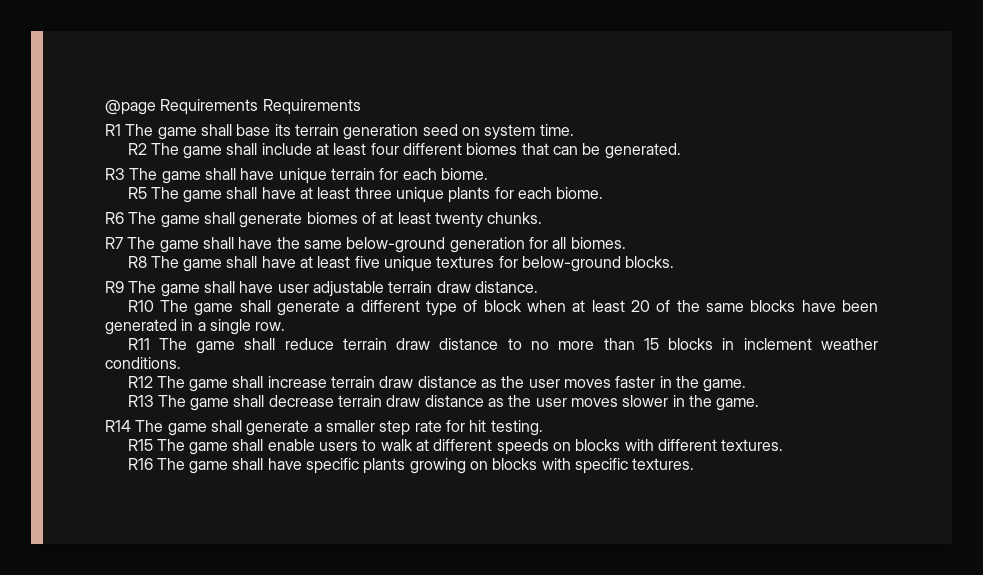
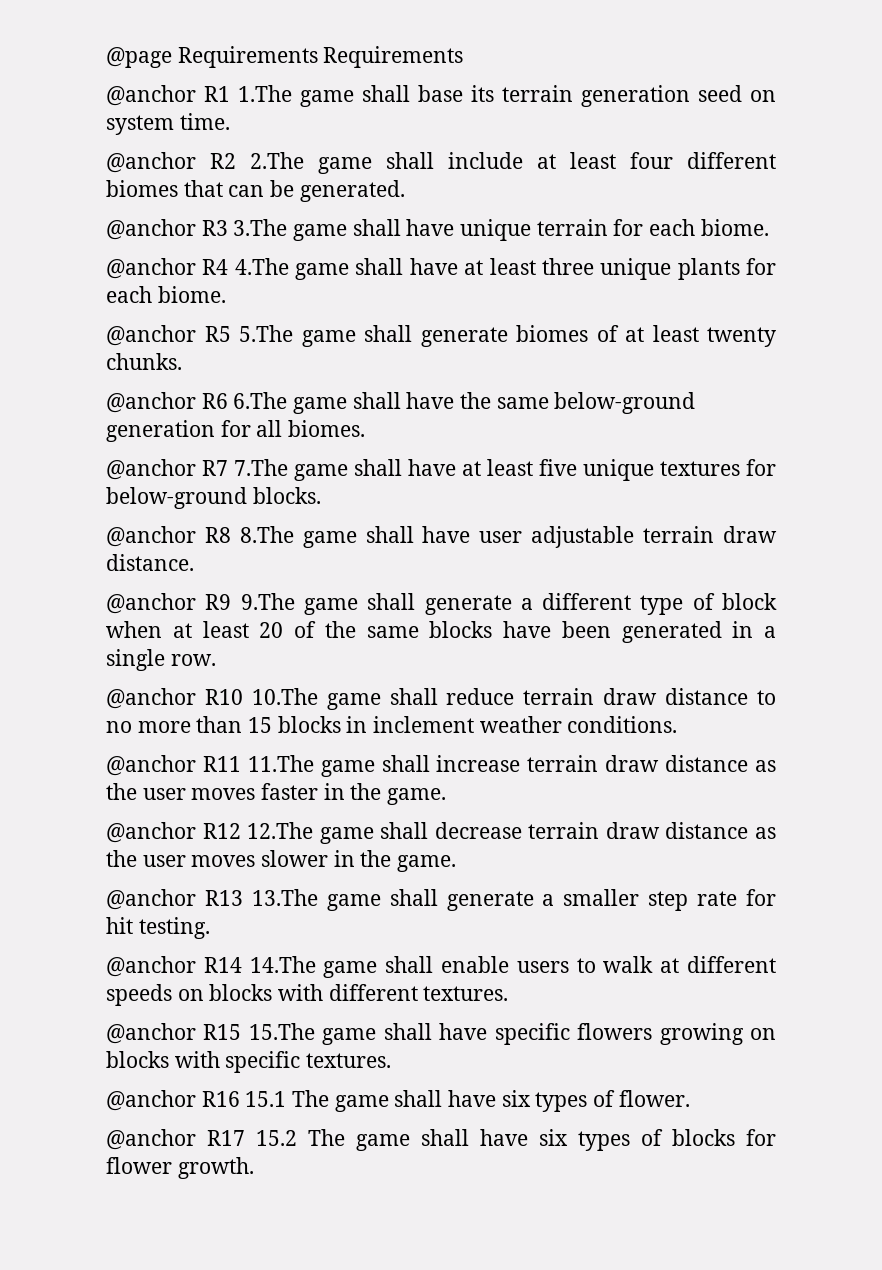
- R1 The game shall base its terrain generation seed on system time.
+ @anchor R1 1.The game shall base its terrain generation seed on system time.
- R2 The game shall include at least four different biomes that can be generated.
+ @anchor R2 2.The game shall include at least four different biomes that can be generated.
- R3 The game shall have unique terrain for each biome.
+ @anchor R3 3.The game shall have unique terrain for each biome.
- R5 The game shall have at least three unique plants for each biome.
+ @anchor R4 4.The game shall have at least three unique plants for each biome.
- R6 The game shall generate biomes of at least twenty chunks.
+ @anchor R5 5.The game shall generate biomes of at least twenty chunks.
- R7 The game shall have the same below-ground generation for all biomes.
+ @anchor R6 6.The game shall have the same below-ground generation for all biomes.
- R8 The game shall have at least five unique textures for below-ground blocks.
+ @anchor R7 7.The game shall have at least five unique textures for below-ground blocks.
- R9 The game shall have user adjustable terrain draw distance.
+ @anchor R8 8.The game shall have user adjustable terrain draw distance.
- R10 The game shall generate a different type of block when at least 20 of the same blocks have been generated in a single row.
+ @anchor R9 9.The game shall generate a different type of block when at least 20 of the same blocks have been generated in a single row.
- R11 The game shall reduce terrain draw distance to no more than 15 blocks in inclement weather conditions.
+ @anchor R10 10.The game shall reduce terrain draw distance to no more than 15 blocks in inclement weather conditions.
- R12 The game shall increase terrain draw distance as the user moves faster in the game.
+ @anchor R11 11.The game shall increase terrain draw distance as the user moves faster in the game.
- R13 The game shall decrease terrain draw distance as the user moves slower in the game.
+ @anchor R12 12.The game shall decrease terrain draw distance as the user moves slower in the game.
- R14 The game shall generate a smaller step rate for hit testing.
+ @anchor R13 13.The game shall generate a smaller step rate for hit testing.
- R15 The game shall enable users to walk at different speeds on blocks with different textures.
+ @anchor R14 14.The game shall enable users to walk at different speeds on blocks with different textures.
- R16 The game shall have specific plants growing on blocks with specific textures.
+ @anchor R15 15.The game shall have specific flowers growing on blocks with specific textures.
+ @anchor R16 15.1 The game shall have six types of flower.
+ @anchor R17 15.2 The game shall have six types of blocks for flower growth.

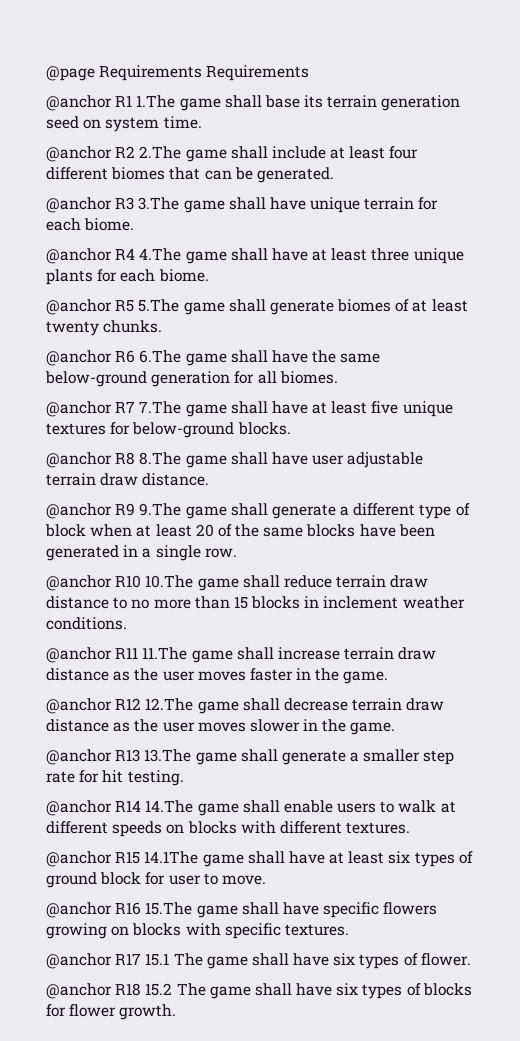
- @anchor R15 15.The game shall have specific flowers growing on blocks with specific textures.
+ @anchor R15 14.1The game shall have at least six types of ground block for user to move.
+ @anchor R16 15.The game shall have specific flowers growing on blocks with specific textures.
- @anchor R16 15.1 The game shall have six types of flower.
+ @anchor R17 15.1 The game shall have six types of flower.
- @anchor R17 15.2 The game shall have six types of blocks for flower growth.
+ @anchor R18 15.2 The game shall have six types of blocks for flower growth.

